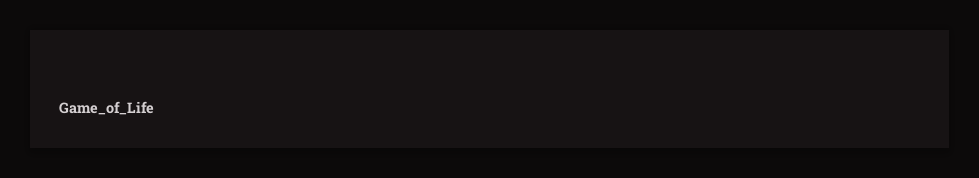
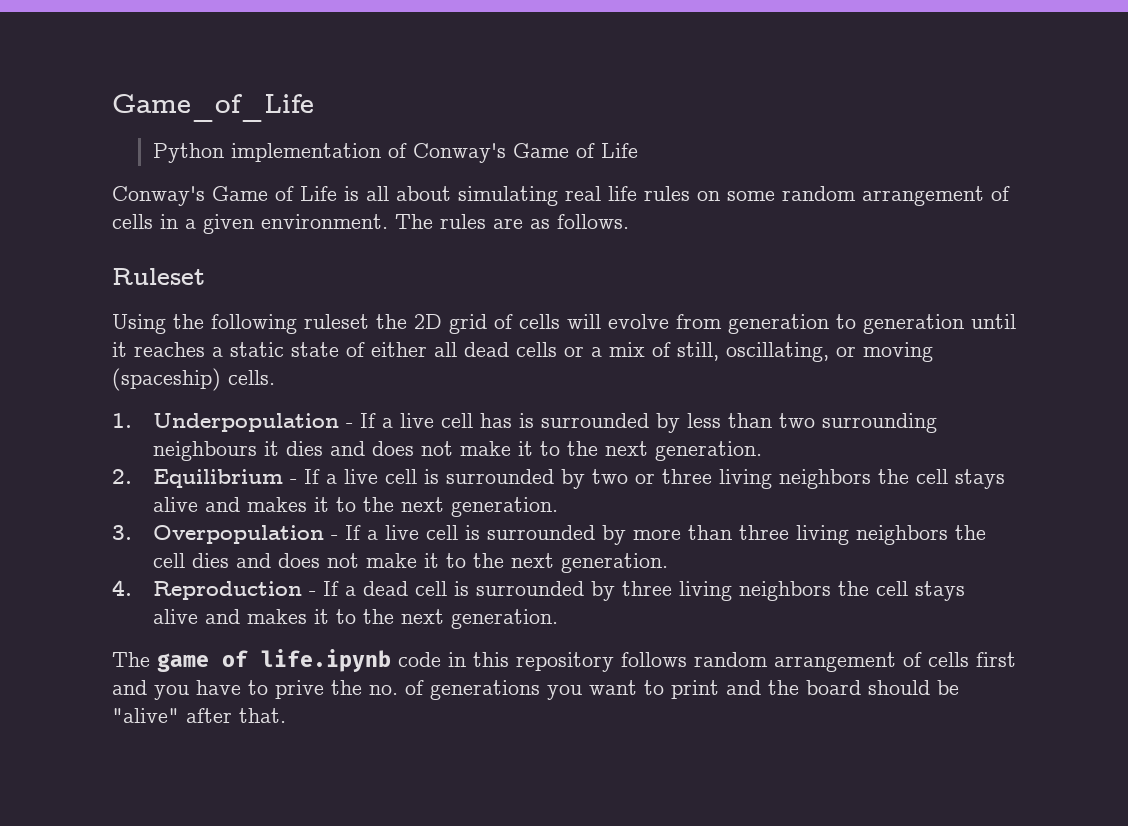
+ Python implementation of Conway's Game of Life
+ Conway's Game of Life is all about simulating real life rules on some random arrangement of cells in a given environment. The rules are as follows.
+ Ruleset
+ Using the following ruleset the 2D grid of cells will evolve from generation to generation until it reaches a static state of either all dead cells or a mix of still, oscillating, or moving (spaceship) cells.
+ 1. Underpopulation - If a live cell has is surrounded by less than two surrounding neighbours it dies and does not make it to the next generation.
+ 2. Equilibrium - If a live cell is surrounded by two or three living neighbors the cell stays alive and makes it to the next generation.
+ 3. Overpopulation - If a live cell is surrounded by more than three living neighbors the cell dies and does not make it to the next generation.
+ 4. Reproduction - If a dead cell is surrounded by three living neighbors the cell stays alive and makes it to the next generation.
+ The game of life.ipynb code in this repository follows random arrangement of cells first and you have to prive the no. of generations you want to print and the board should be "alive" after that.

